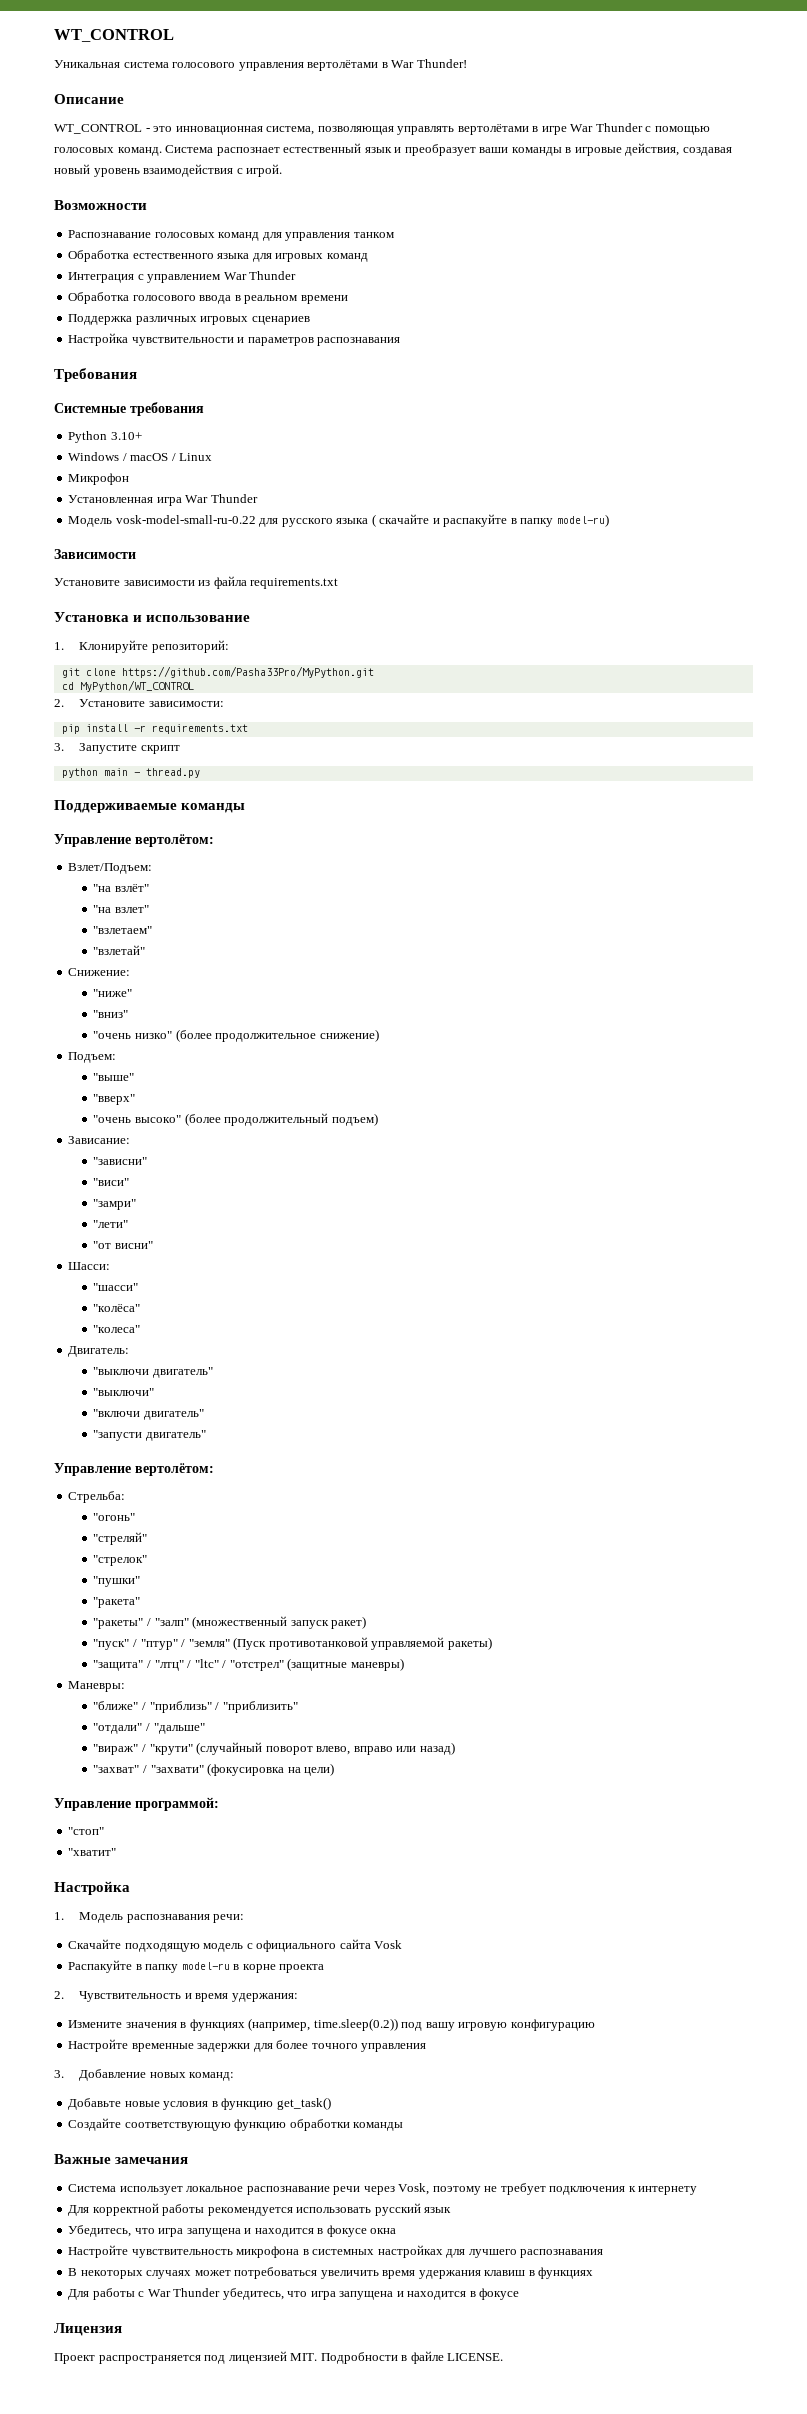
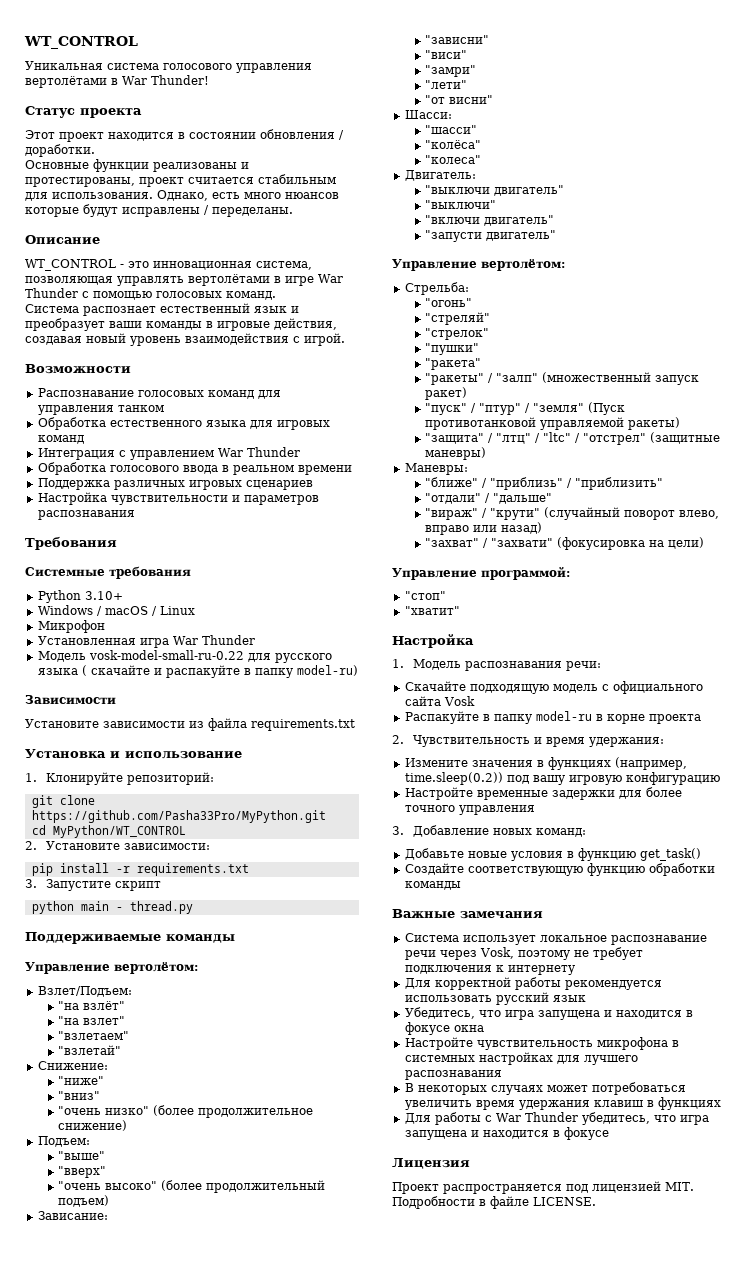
+ Статус проекта
+ Этот проект находится в состоянии обновления / доработки.
+ Основные функции реализованы и протестированы, проект считается стабильным для использования. Однако, есть много нюансов которые будут исправлены / переделаны.
- WT_CONTROL - это инновационная система, позволяющая управлять вертолётами в игре War Thunder с помощью голосовых команд. Система распознает естественный язык и преобразует ваши команды в игровые действия, создавая новый уровень взаимодействия с игрой.
+ WT_CONTROL - это инновационная система, позволяющая управлять вертолётами в игре War Thunder с помощью голосовых команд.
+ Система распознает естественный язык и преобразует ваши команды в игровые действия, создавая новый уровень взаимодействия с игрой.

